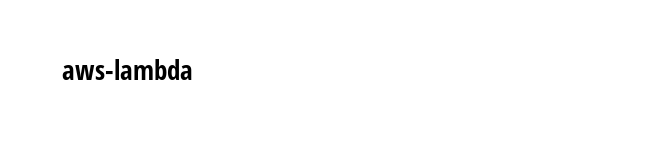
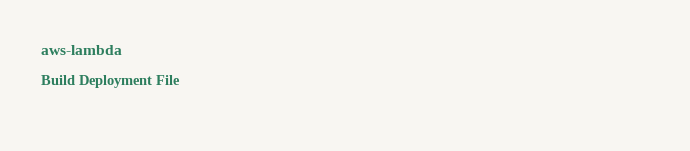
+ Build Deployment File

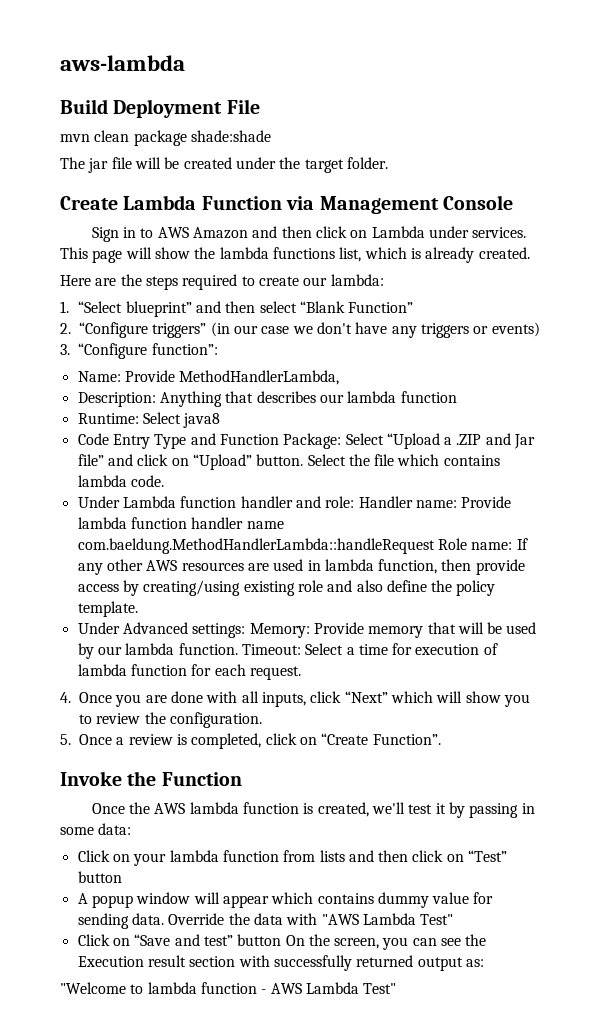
+ mvn clean package shade:shade
+ The jar file will be created under the target folder.
+ Create Lambda Function via Management Console
+ Sign in to AWS Amazon and then click on Lambda under services. This page will show the lambda functions list, which is already created.
+ Here are the steps required to create our lambda:
+ 1. “Select blueprint” and then select “Blank Function”
+ 2. “Configure triggers” (in our case we don't have any triggers or events)
+ 3. “Configure function”:
+ Name: Provide MethodHandlerLambda,
+ Description: Anything that describes our lambda function
+ Runtime: Select java8
+ Code Entry Type and Function Package: Select “Upload a .ZIP and Jar file” and click on “Upload” button. Select the file which contains lambda code.
+ Under Lambda function handler and role: Handler name: Provide lambda function handler name com.baeldung.MethodHandlerLambda::handleRequest Role name: If any other AWS resources are used in lambda function, then provide access by creating/using existing role and also define the policy template.
+ Under Advanced settings: Memory: Provide memory that will be used by our lambda function. Timeout: Select a time for execution of lambda function for each request.
+ 4. Once you are done with all inputs, click “Next” which will show you to review the configuration.
+ 5. Once a review is completed, click on “Create Function”.
+ Invoke the Function
+ Once the AWS lambda function is created, we'll test it by passing in some data:
+ Click on your lambda function from lists and then click on “Test” button
+ A popup window will appear which contains dummy value for sending data. Override the data with "AWS Lambda Test"
+ Click on “Save and test” button On the screen, you can see the Execution result section with successfully returned output as:
+ "Welcome to lambda function - AWS Lambda Test"

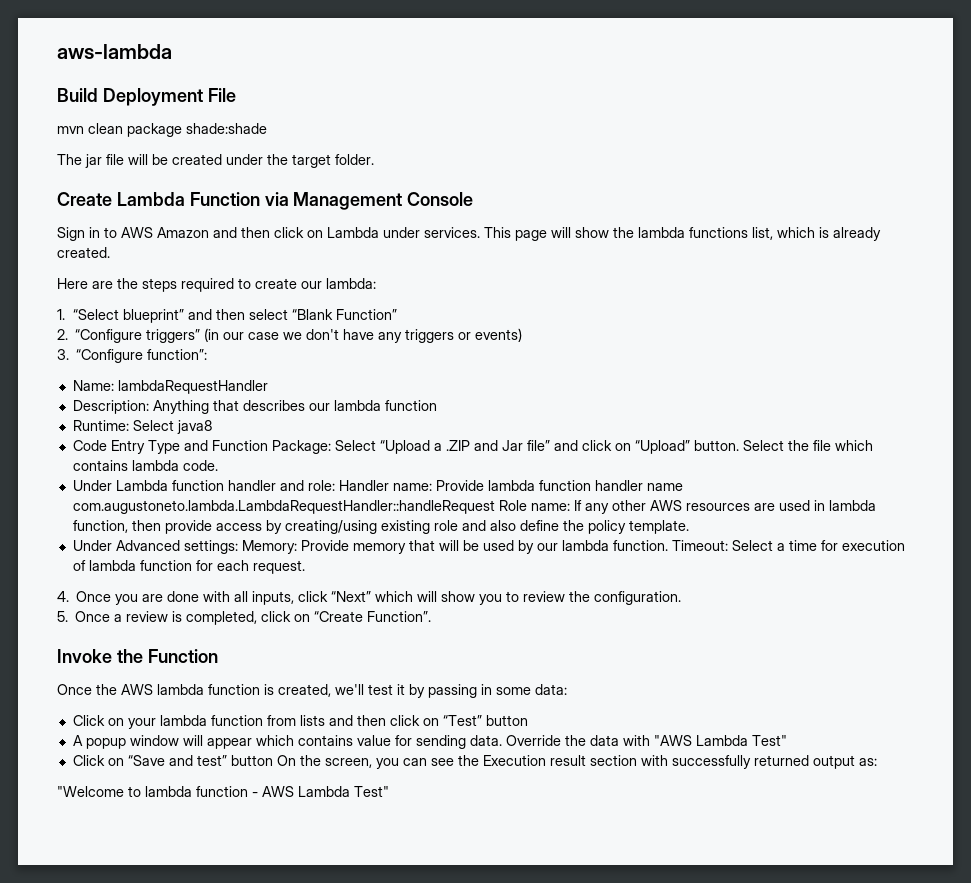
- Name: Provide MethodHandlerLambda,
+ Name: lambdaRequestHandler
- Under Lambda function handler and role: Handler name: Provide lambda function handler name com.baeldung.MethodHandlerLambda::handleRequest Role name: If any other AWS resources are used in lambda function, then provide access by creating/using existing role and also define the policy template.
+ Under Lambda function handler and role: Handler name: Provide lambda function handler name com.augustoneto.lambda.LambdaRequestHandler::handleRequest Role name: If any other AWS resources are used in lambda function, then provide access by creating/using existing role and also define the policy template.
- A popup window will appear which contains dummy value for sending data.
+ A popup window will appear which contains value for sending data.

